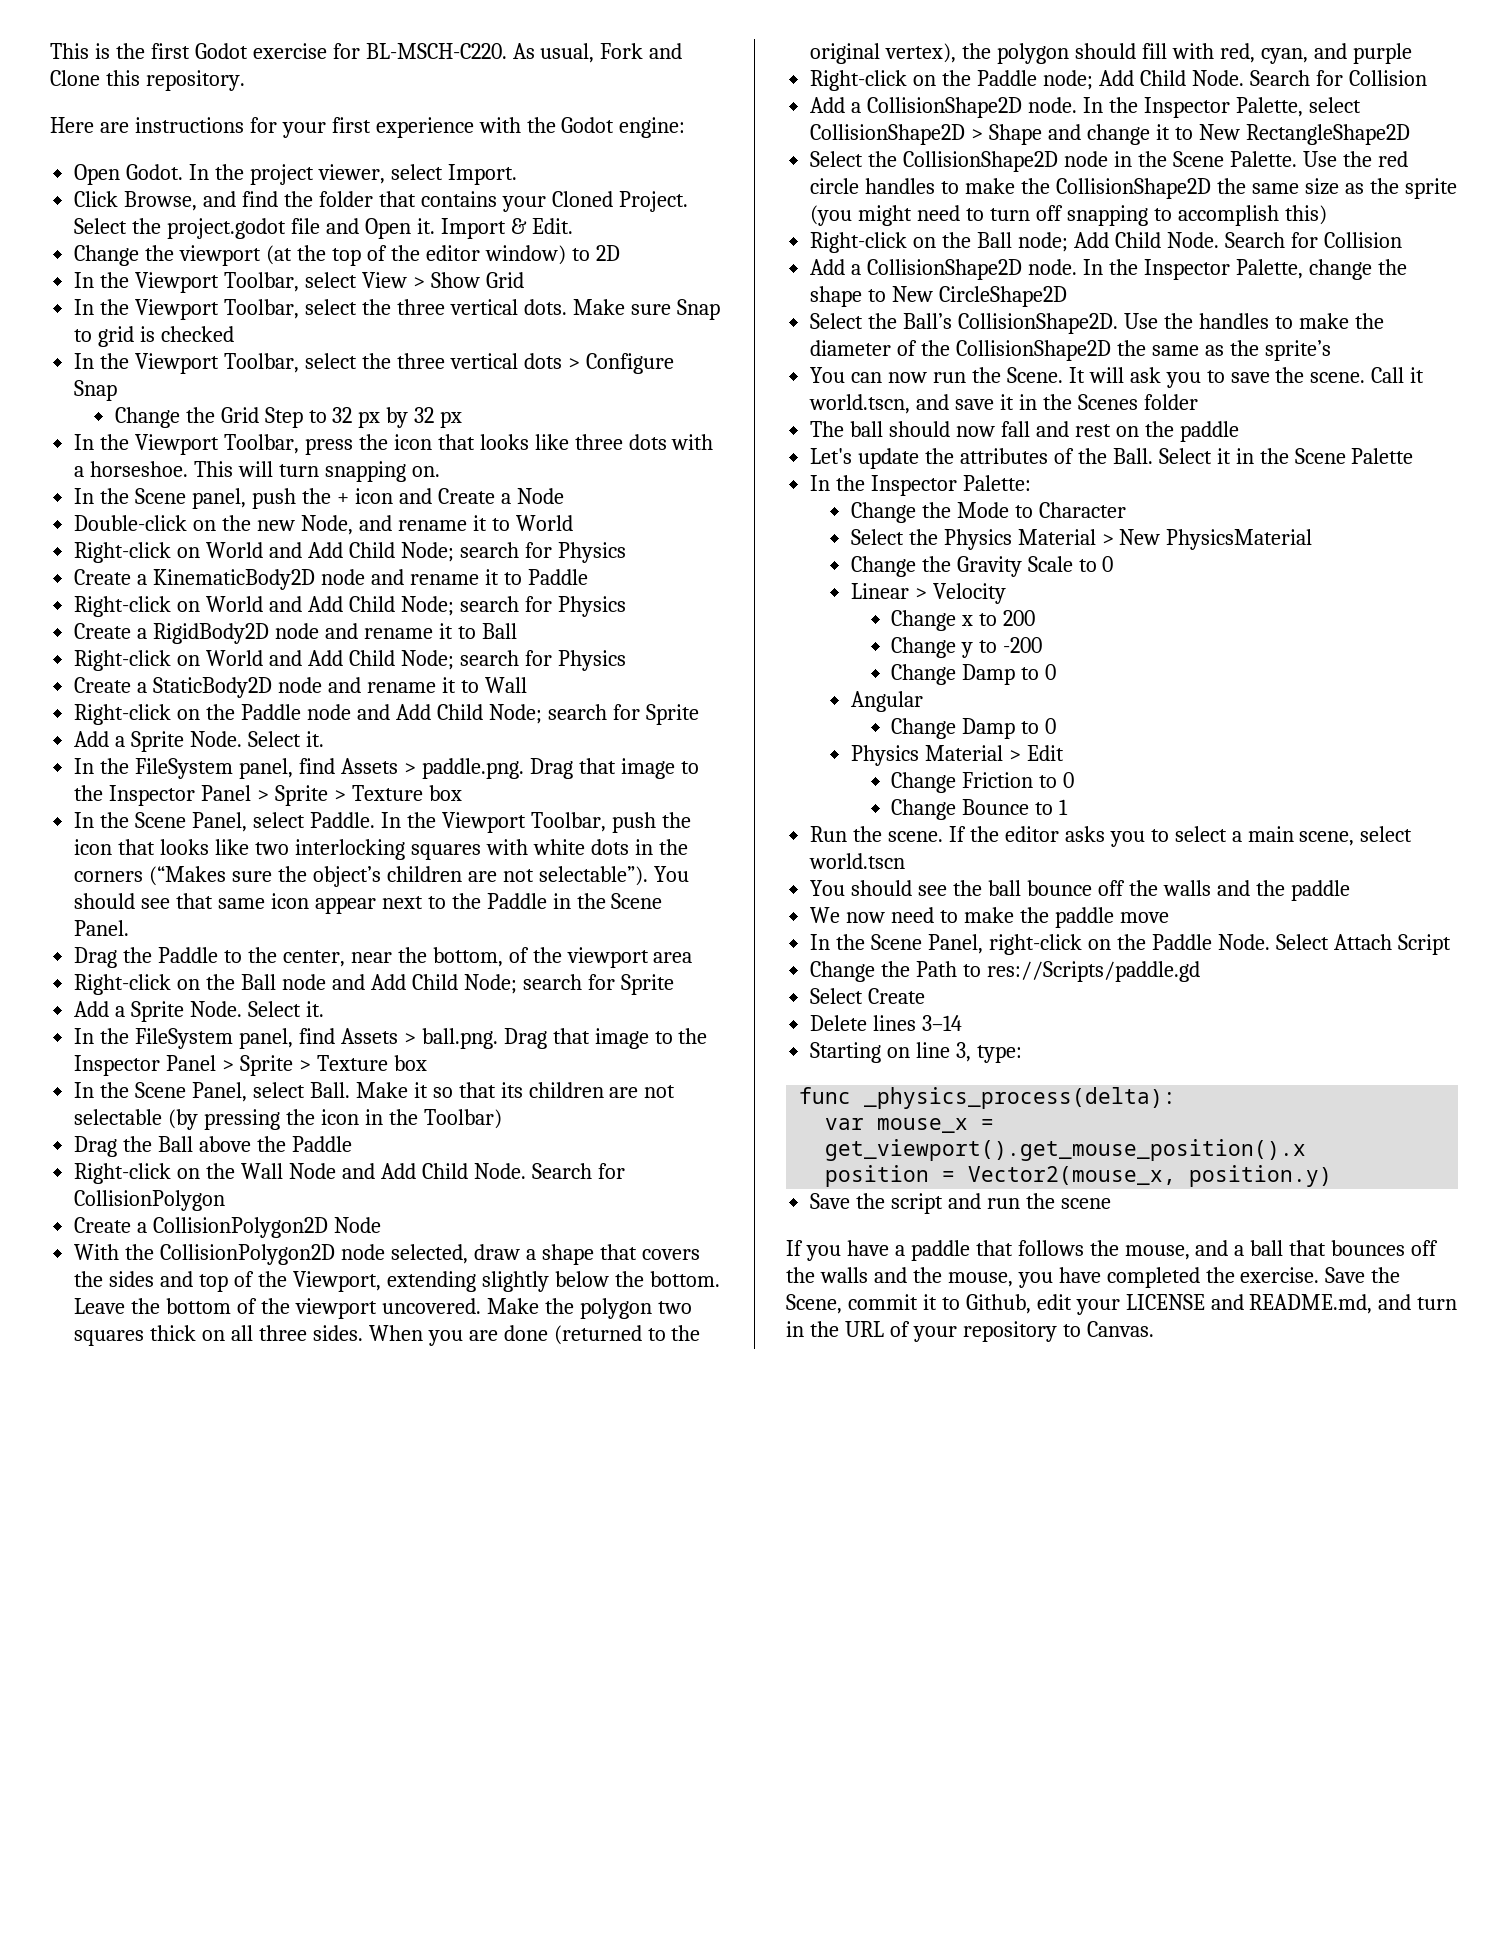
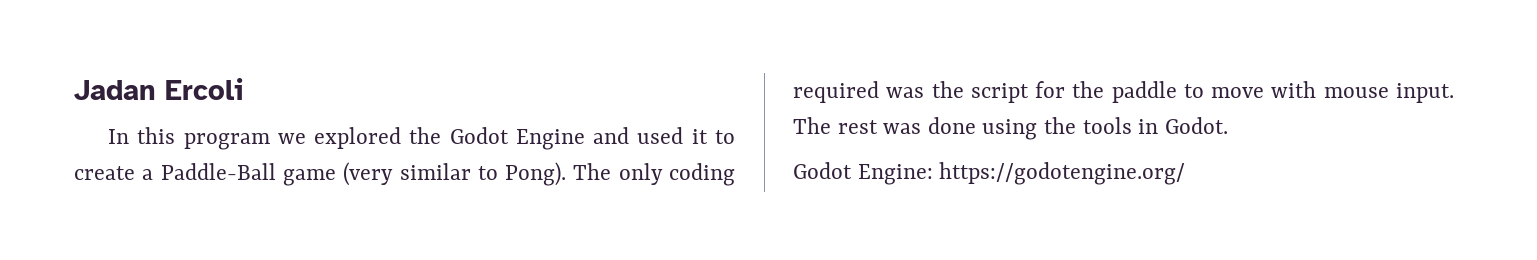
- This is the first Godot exercise for BL-MSCH-C220. As usual, Fork and Clone this repository.
- Here are instructions for your first experience with the Godot engine:
- Open Godot. In the project viewer, select Import.
- Click Browse, and find the folder that contains your Cloned Project. Select the project.godot file and Open it. Import & Edit.
- Change the viewport (at the top of the editor window) to 2D
- In the Viewport Toolbar, select View > Show Grid
- In the Viewport Toolbar, select the three vertical dots. Make sure Snap to grid is checked
- In the Viewport Toolbar, select the three vertical dots > Configure Snap
- Change the Grid Step to 32 px by 32 px
- In the Viewport Toolbar, press the icon that looks like three dots with a horseshoe. This will turn snapping on.
- In the Scene panel, push the + icon and Create a Node
- Double-click on the new Node, and rename it to World
- Right-click on World and Add Child Node; search for Physics
- Create a KinematicBody2D node and rename it to Paddle
- Right-click on World and Add Child Node; search for Physics
- Create a RigidBody2D node and rename it to Ball
- Right-click on World and Add Child Node; search for Physics
- Create a StaticBody2D node and rename it to Wall
- Right-click on the Paddle node and Add Child Node; search for Sprite
- Add a Sprite Node. Select it.
- In the FileSystem panel, find Assets > paddle.png. Drag that image to the Inspector Panel > Sprite > Texture box
- In the Scene Panel, select Paddle. In the Viewport Toolbar, push the icon that looks like two interlocking squares with white dots in the corners (“Makes sure the object’s children are not selectable”). You should see that same icon appear next to the Paddle in the Scene Panel.
- Drag the Paddle to the center, near the bottom, of the viewport area
- Right-click on the Ball node and Add Child Node; search for Sprite
- Add a Sprite Node. Select it.
- In the FileSystem panel, find Assets > ball.png. Drag that image to the Inspector Panel > Sprite > Texture box
- In the Scene Panel, select Ball. Make it so that its children are not selectable (by pressing the icon in the Toolbar)
- Drag the Ball above the Paddle
- Right-click on the Wall Node and Add Child Node. Search for CollisionPolygon
- Create a CollisionPolygon2D Node
- With the CollisionPolygon2D node selected, draw a shape that covers the sides and top of the Viewport, extending slightly below the bottom. Leave the bottom of the viewport uncovered. Make the polygon two squares thick on all three sides. When you are done (returned to the original vertex), the polygon should fill with red, cyan, and purple
- Right-click on the Paddle node; Add Child Node. Search for Collision
- Add a CollisionShape2D node. In the Inspector Palette, select CollisionShape2D > Shape and change it to New RectangleShape2D
- Select the CollisionShape2D node in the Scene Palette. Use the red circle handles to make the CollisionShape2D the same size as the sprite (you might need to turn off snapping to accomplish this)
- Right-click on the Ball node; Add Child Node. Search for Collision
- Add a CollisionShape2D node. In the Inspector Palette, change the shape to New CircleShape2D
- Select the Ball’s CollisionShape2D. Use the handles to make the diameter of the CollisionShape2D the same as the sprite’s
- You can now run the Scene. It will ask you to save the scene. Call it world.tscn, and save it in the Scenes folder
- The ball should now fall and rest on the paddle
- Let's update the attributes of the Ball. Select it in the Scene Palette
- In the Inspector Palette:
- Change the Mode to Character
- Select the Physics Material > New PhysicsMaterial
- Change the Gravity Scale to 0
- Linear > Velocity
- Change x to 200
- Change y to -200
- Change Damp to 0
- Angular
- Change Damp to 0
- Physics Material > Edit
- Change Friction to 0
- Change Bounce to 1
- Run the scene. If the editor asks you to select a main scene, select world.tscn
- You should see the ball bounce off the walls and the paddle
- We now need to make the paddle move
- In the Scene Panel, right-click on the Paddle Node. Select Attach Script
- Change the Path to res://Scripts/paddle.gd
- Select Create
- Delete lines 3–14
- Starting on line 3, type:
- func _physics_process(delta):
- var mouse_x = get_viewport().get_mouse_position().x
- position = Vector2(mouse_x, position.y)
- Save the script and run the scene
- If you have a paddle that follows the mouse, and a ball that bounces off the walls and the mouse, you have completed the exercise. Save the Scene, commit it to Github, edit your LICENSE and README.md, and turn in the URL of your repository to Canvas.
+ Jadan Ercoli
+ In this program we explored the Godot Engine and used it to create a Paddle-Ball game (very similar to Pong). The only coding required was the script for the paddle to move with mouse input. The rest was done using the tools in Godot.
+ Godot Engine: https://godotengine.org/

